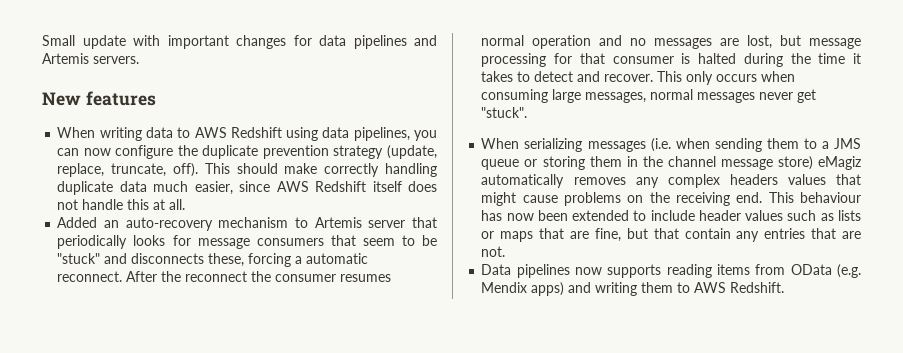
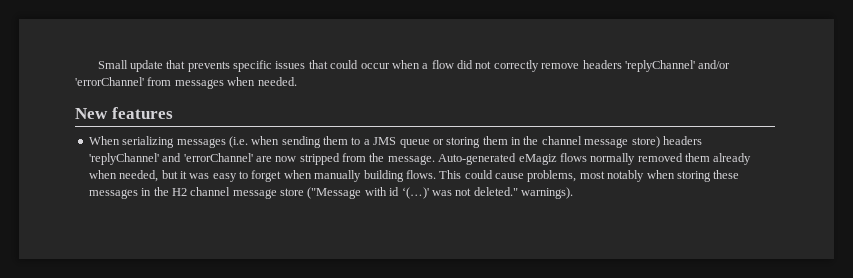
- Small update with important changes for data pipelines and Artemis servers.
+ Small update that prevents specific issues that could occur when a flow did not correctly remove headers 'replyChannel' and/or 'errorChannel' from messages when needed.
  New features
- When writing data to AWS Redshift using data pipelines, you can now configure the duplicate prevention strategy (update, replace, truncate, off). This should make correctly handling duplicate data much easier, since AWS Redshift itself does not handle this at all.
- Added an auto-recovery mechanism to Artemis server that periodically looks for message consumers that seem to be "stuck" and disconnects these, forcing a automatic reconnect. After the reconnect the consumer resumes normal operation and no messages are lost, but message processing for that consumer is halted during the time it takes to detect and recover. This only occurs when consuming large messages, normal messages never get "stuck".
- When serializing messages (i.e. when sending them to a JMS queue or storing them in the channel message store) eMagiz automatically removes any complex headers values that might cause problems on the receiving end. This behaviour has now been extended to include header values such as lists or maps that are fine, but that contain any entries that are not.
- Data pipelines now supports reading items from OData (e.g. Mendix apps) and writing them to AWS Redshift.
+ When serializing messages (i.e. when sending them to a JMS queue or storing them in the channel message store) headers 'replyChannel' and 'errorChannel' are now stripped from the message. Auto-generated eMagiz flows normally removed them already when needed, but it was easy to forget when manually building flows. This could cause problems, most notably when storing these messages in the H2 channel message store ("Message with id ‘(…)' was not deleted." warnings).

